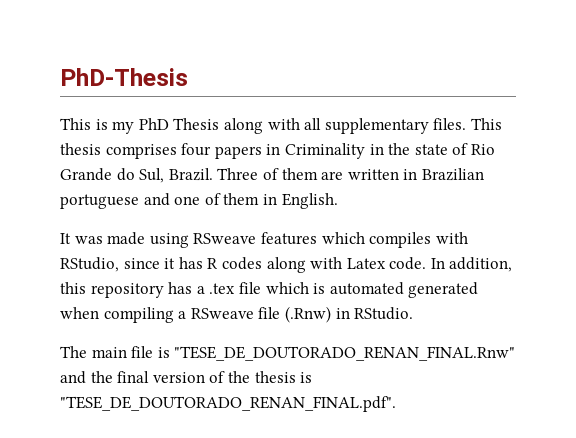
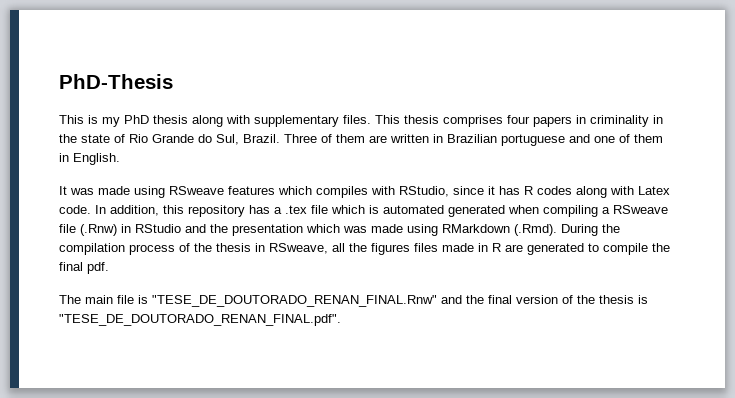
- This is my PhD Thesis along with all supplementary files.
+ This is my PhD thesis along with supplementary files.
- This thesis comprises four papers in Criminality in the state of Rio Grande do Sul, Brazil.
+ This thesis comprises four papers in criminality in the state of Rio Grande do Sul, Brazil.
- In addition, this repository has a .tex file which is automated generated when compiling a RSweave file (.Rnw) in RStudio.
+ In addition, this repository has a .tex file which is automated generated when compiling a RSweave file (.Rnw) in RStudio and the presentation which was made using RMarkdown (.Rmd). During the compilation process of the thesis in RSweave, all the figures files made in R are generated to compile the final pdf.

